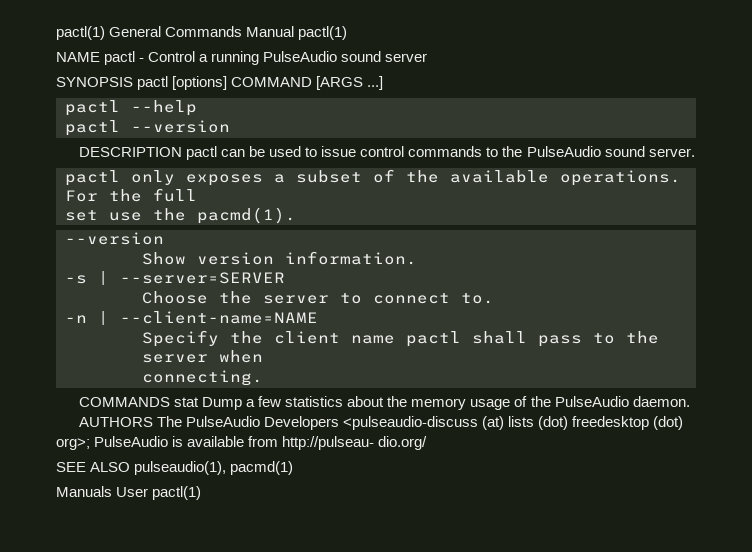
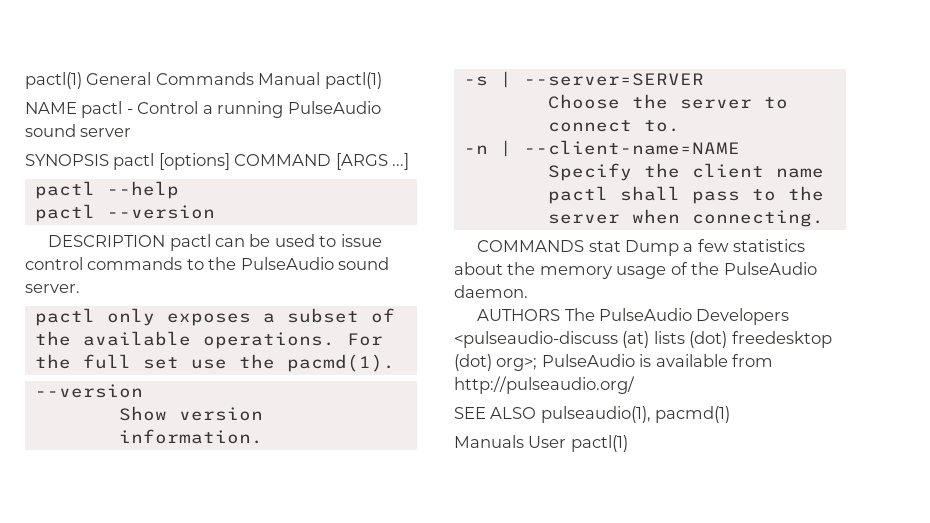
- For the full
- set use the pacmd(1).
+ For the full set use the pacmd(1).
- Specify the client name pactl shall pass to the server when
- connecting.
+ Specify the client name pactl shall pass to the server when connecting.
- AUTHORS The PulseAudio Developers <pulseaudio-discuss (at) lists (dot) freedesktop (dot) org>; PulseAudio is available from http://pulseau‐ dio.org/
+ AUTHORS The PulseAudio Developers <pulseaudio-discuss (at) lists (dot) freedesktop (dot) org>; PulseAudio is available from http://pulseaudio.org/

